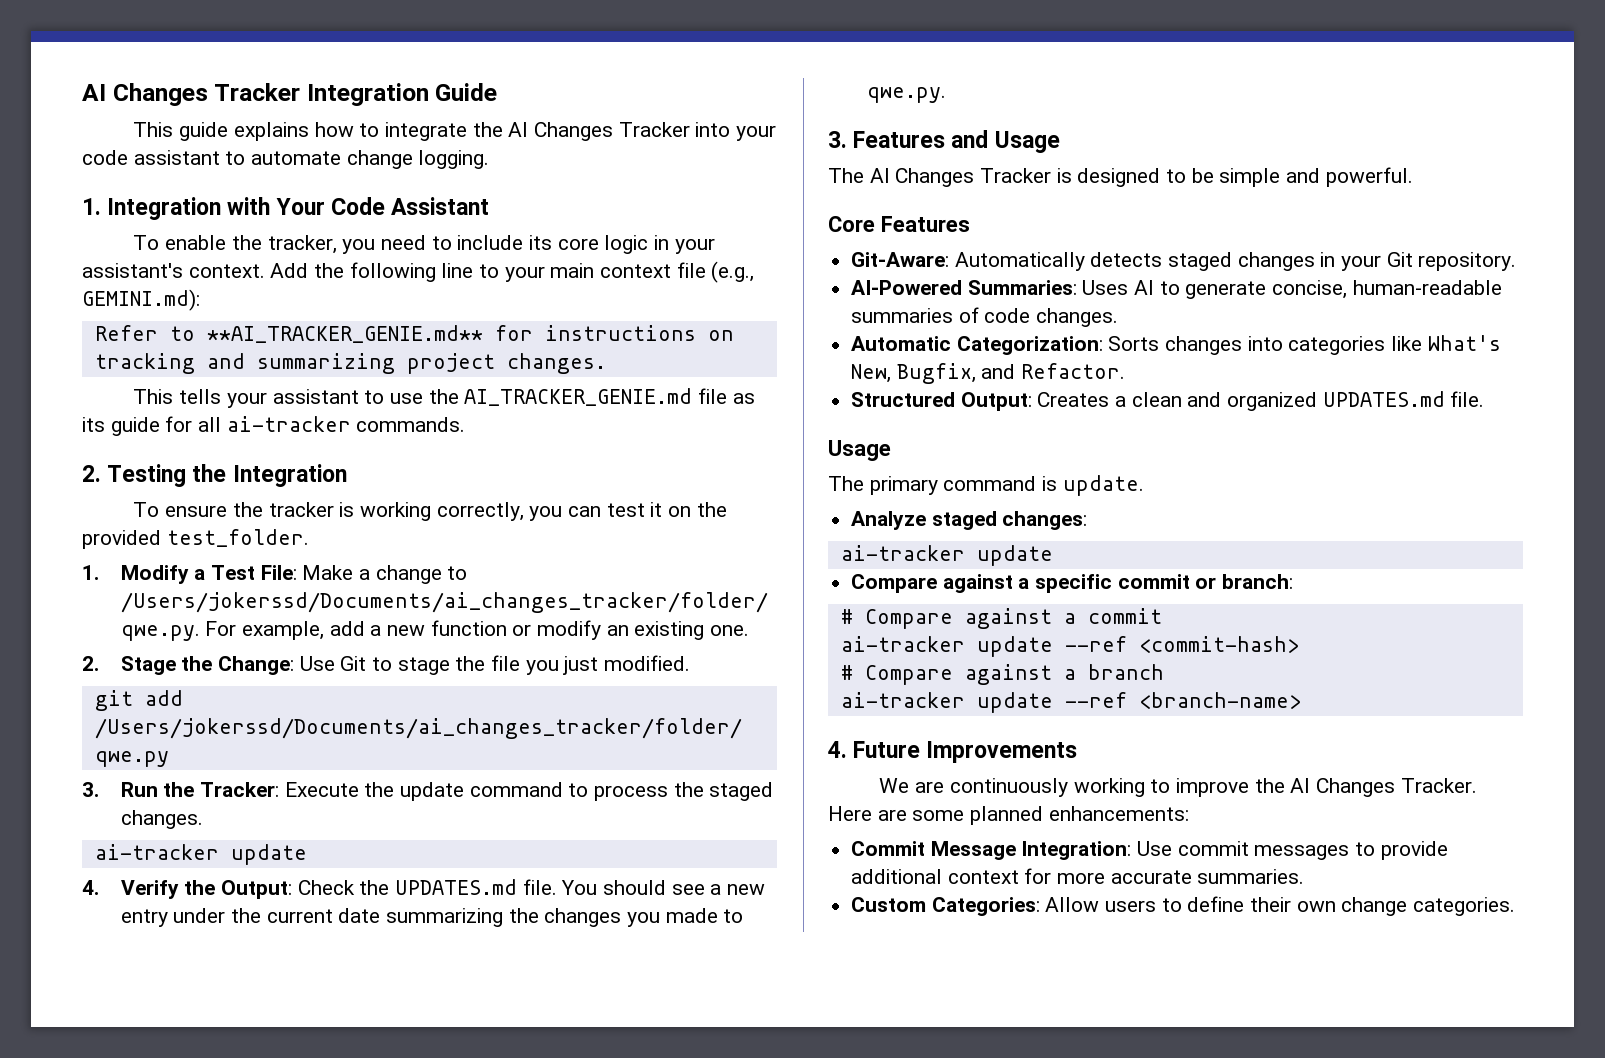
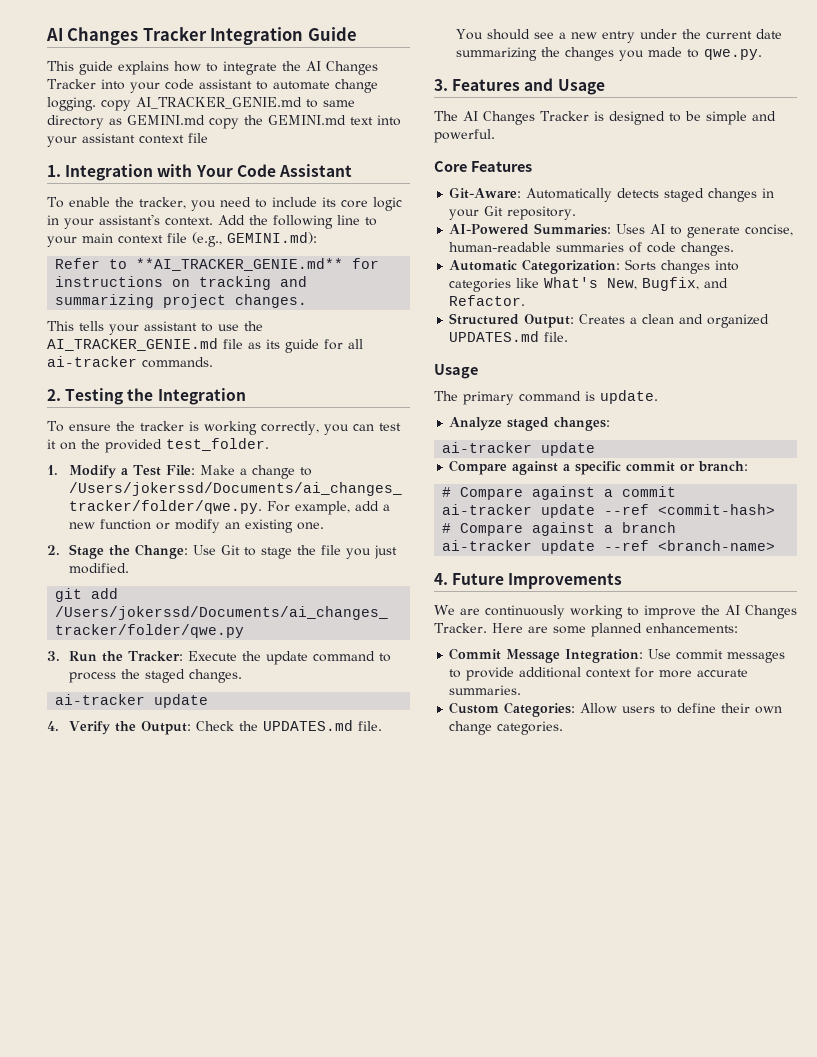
- This guide explains how to integrate the AI Changes Tracker into your code assistant to automate change logging.
+ This guide explains how to integrate the AI Changes Tracker into your code assistant to automate change logging. copy AI_TRACKER_GENIE.md to same directory as GEMINI.md copy the GEMINI.md text into your assistant context file

